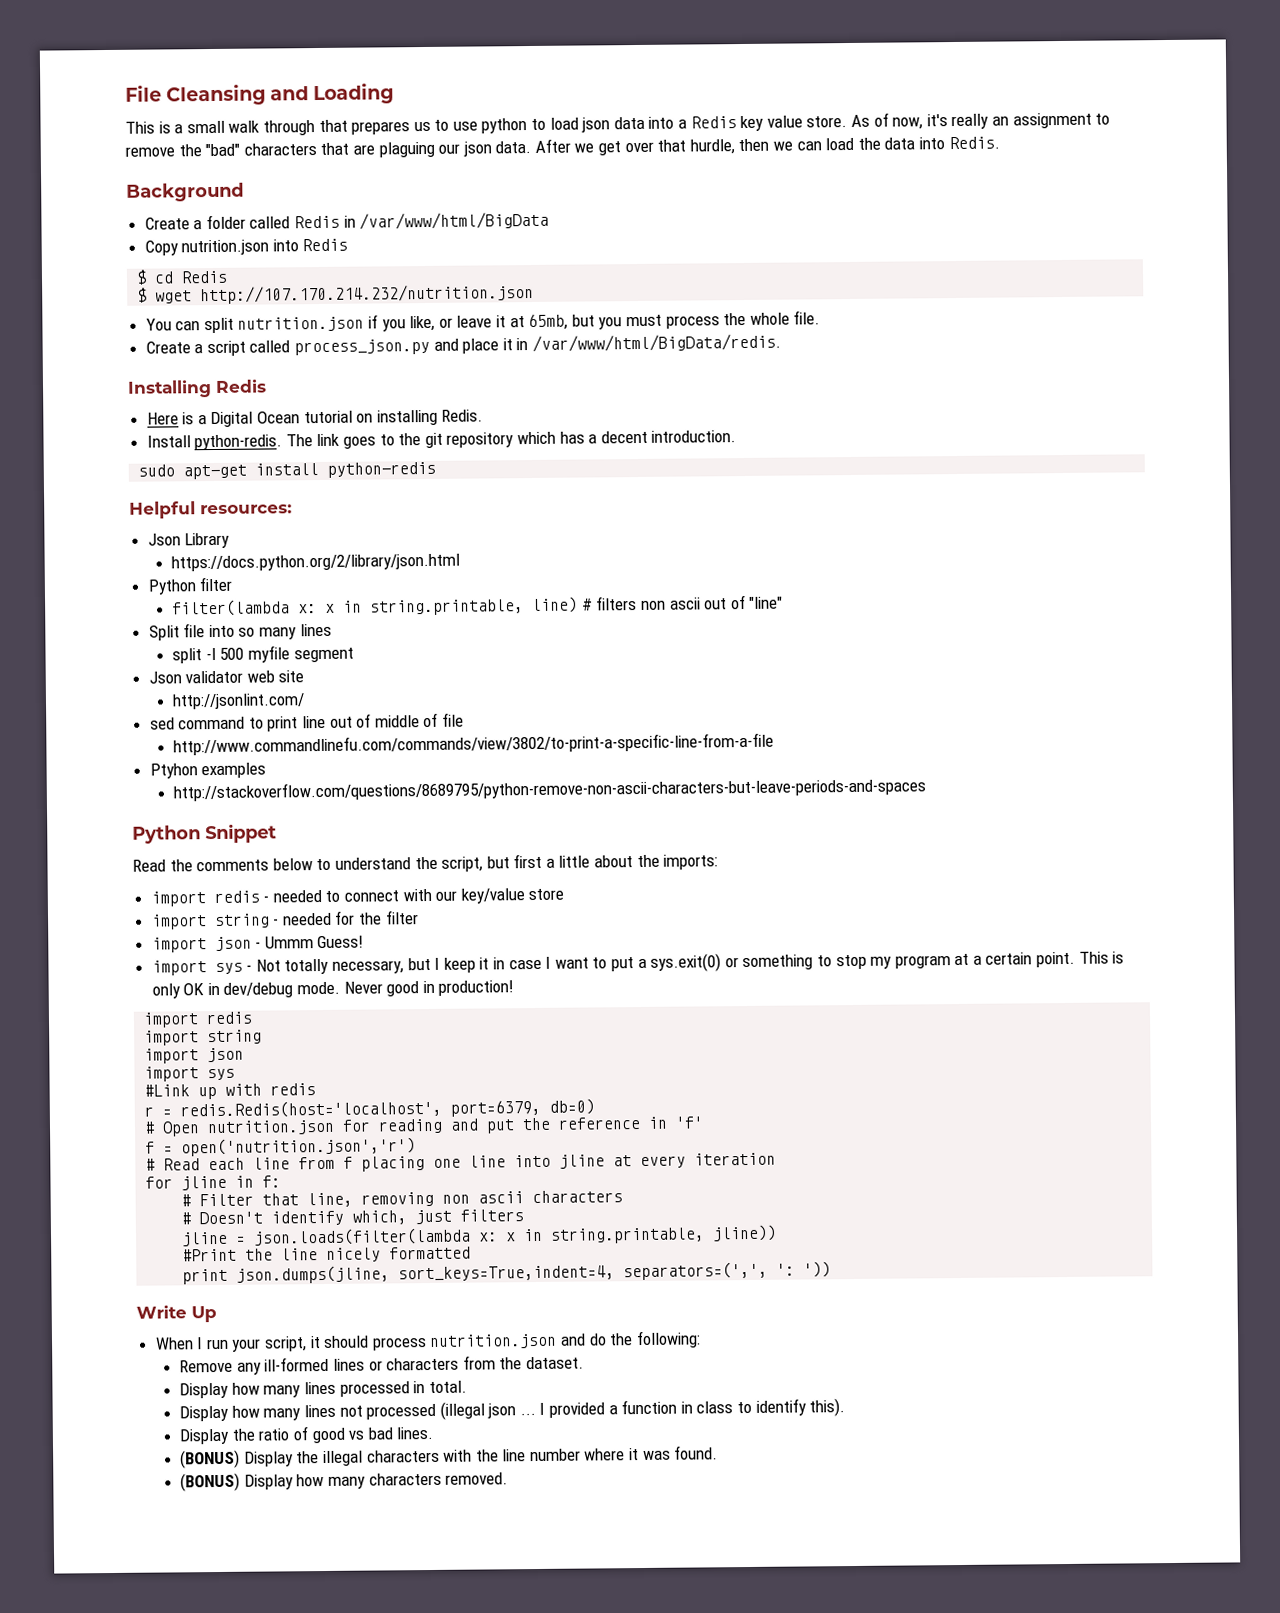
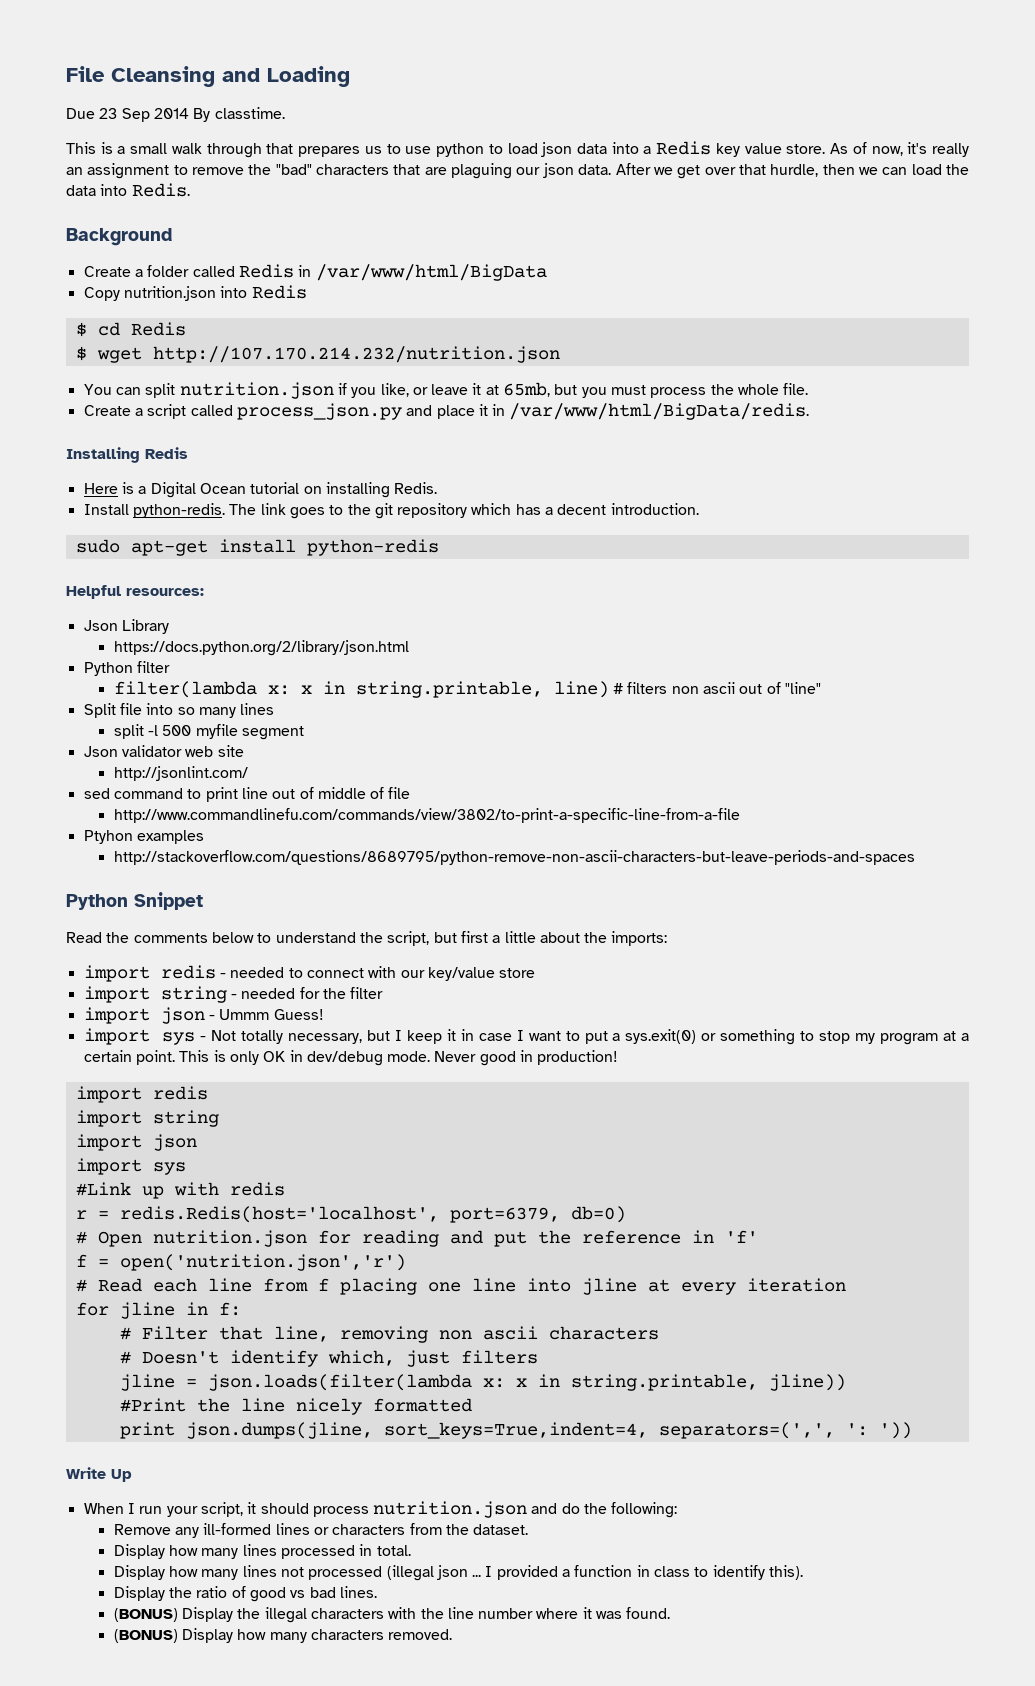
+ Due 23 Sep 2014 By classtime.

